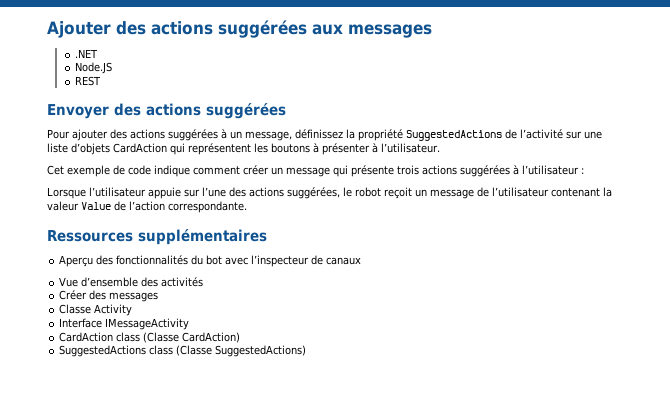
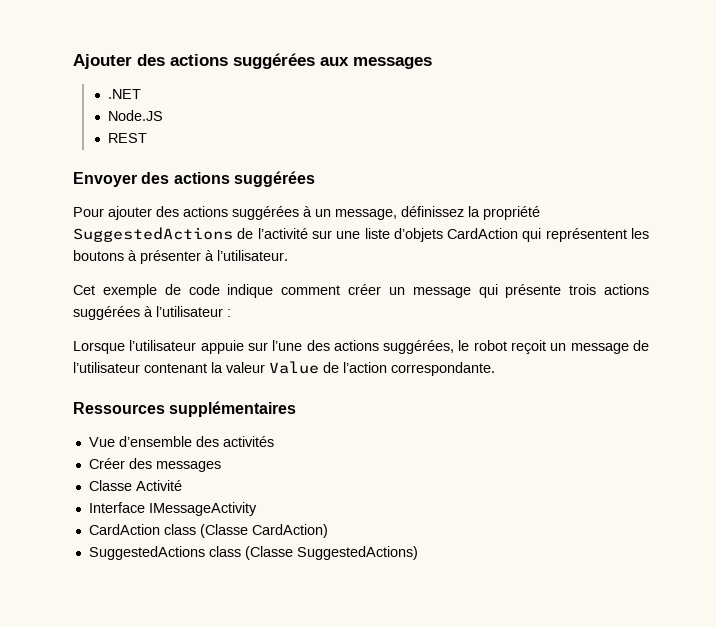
- Aperçu des fonctionnalités du bot avec l’inspecteur de canaux
- Classe Activity
+ Classe Activité

